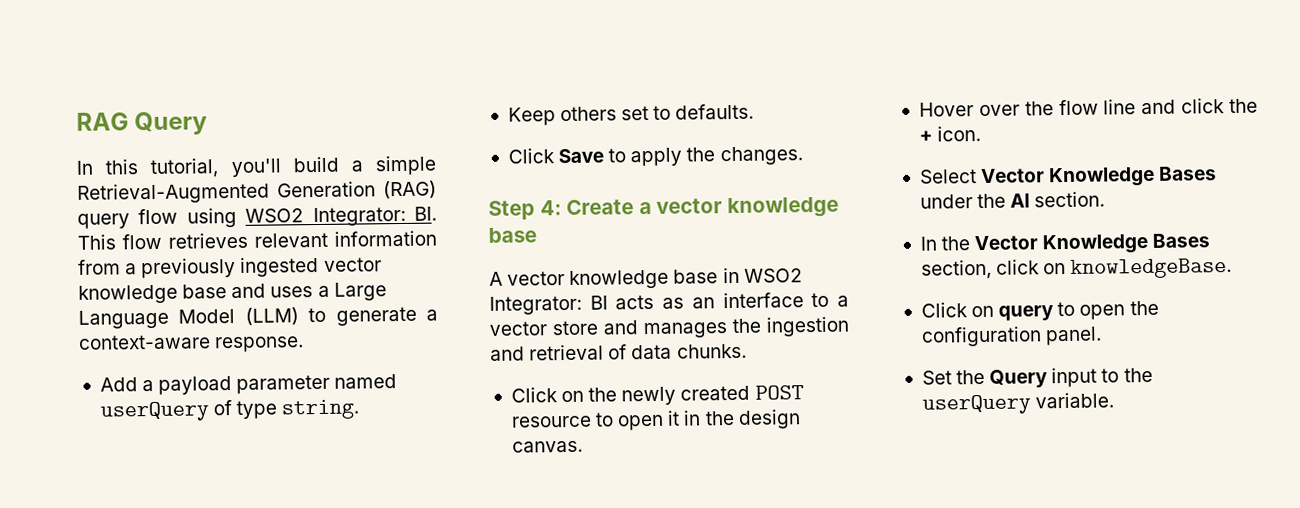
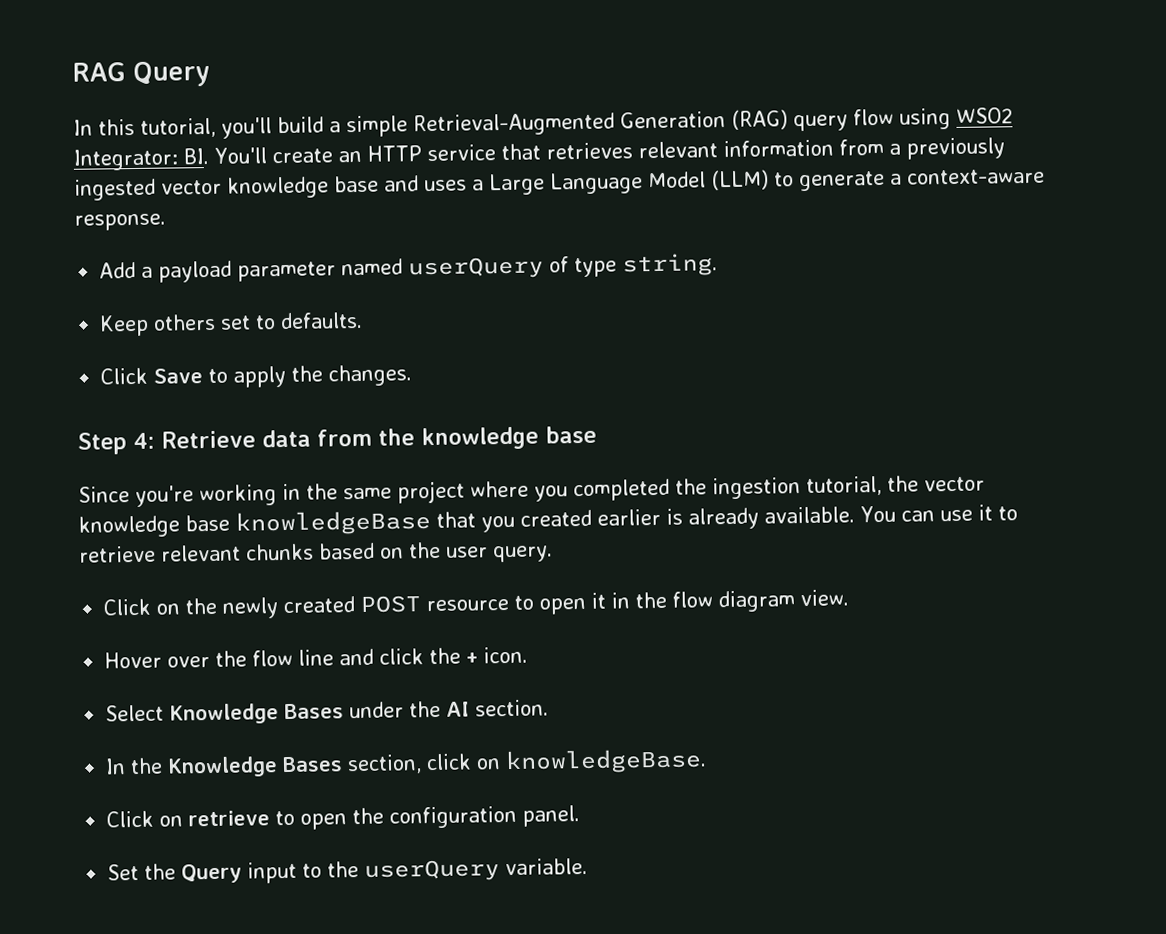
- In this tutorial, you'll build a simple Retrieval-Augmented Generation (RAG) query flow using WSO2 Integrator: BI. This flow retrieves relevant information from a previously ingested vector knowledge base and uses a Large Language Model (LLM) to generate a context-aware response.
+ In this tutorial, you'll build a simple Retrieval-Augmented Generation (RAG) query flow using WSO2 Integrator: BI. You'll create an HTTP service that retrieves relevant information from a previously ingested vector knowledge base and uses a Large Language Model (LLM) to generate a context-aware response.
- Step 4: Create a vector knowledge base
- A vector knowledge base in WSO2 Integrator: BI acts as an interface to a vector store and manages the ingestion and retrieval of data chunks.
+ Step 4: Retrieve data from the knowledge base
+ Since you're working in the same project where you completed the ingestion tutorial, the vector knowledge base knowledgeBase that you created earlier is already available. You can use it to retrieve relevant chunks based on the user query.
- Click on the newly created POST resource to open it in the design canvas.
+ Click on the newly created POST resource to open it in the flow diagram view.
- Select Vector Knowledge Bases under the AI section.
+ Select Knowledge Bases under the AI section.
- In the Vector Knowledge Bases section, click on knowledgeBase.
+ In the Knowledge Bases section, click on knowledgeBase.
- Click on query to open the configuration panel.
+ Click on retrieve to open the configuration panel.

